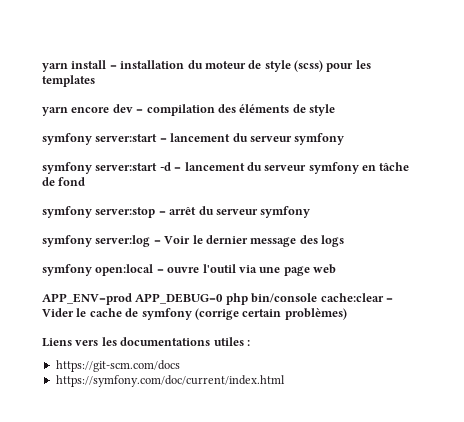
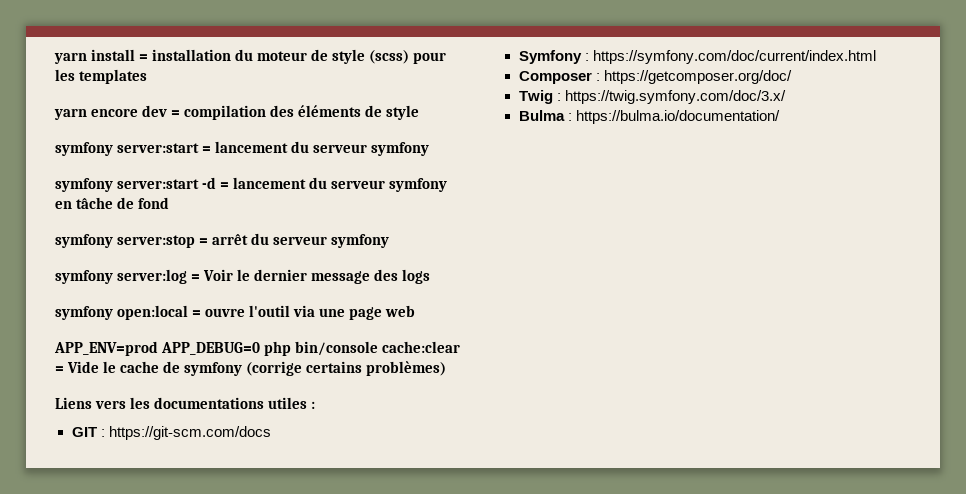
- APP_ENV=prod APP_DEBUG=0 php bin/console cache:clear = Vider le cache de symfony (corrige certain problèmes)
+ APP_ENV=prod APP_DEBUG=0 php bin/console cache:clear = Vide le cache de symfony (corrige certains problèmes)
- https://git-scm.com/docs
+ GIT : https://git-scm.com/docs
- https://symfony.com/doc/current/index.html
+ Symfony : https://symfony.com/doc/current/index.html
+ Composer : https://getcomposer.org/doc/
+ Twig : https://twig.symfony.com/doc/3.x/
+ Bulma : https://bulma.io/documentation/

